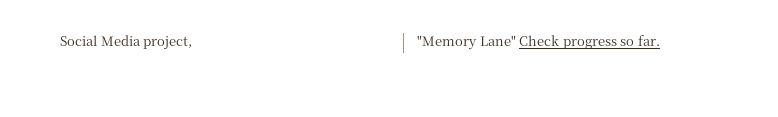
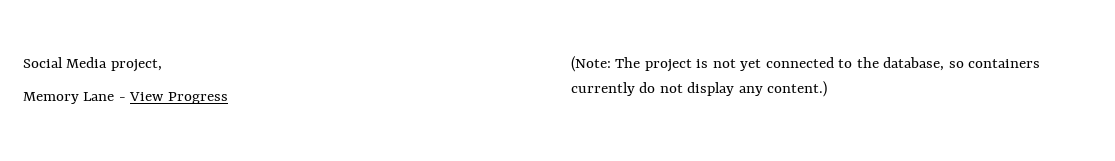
- "Memory Lane" Check progress so far.
+ Memory Lane - View Progress
+ (Note: The project is not yet connected to the database, so containers currently do not display any content.)

